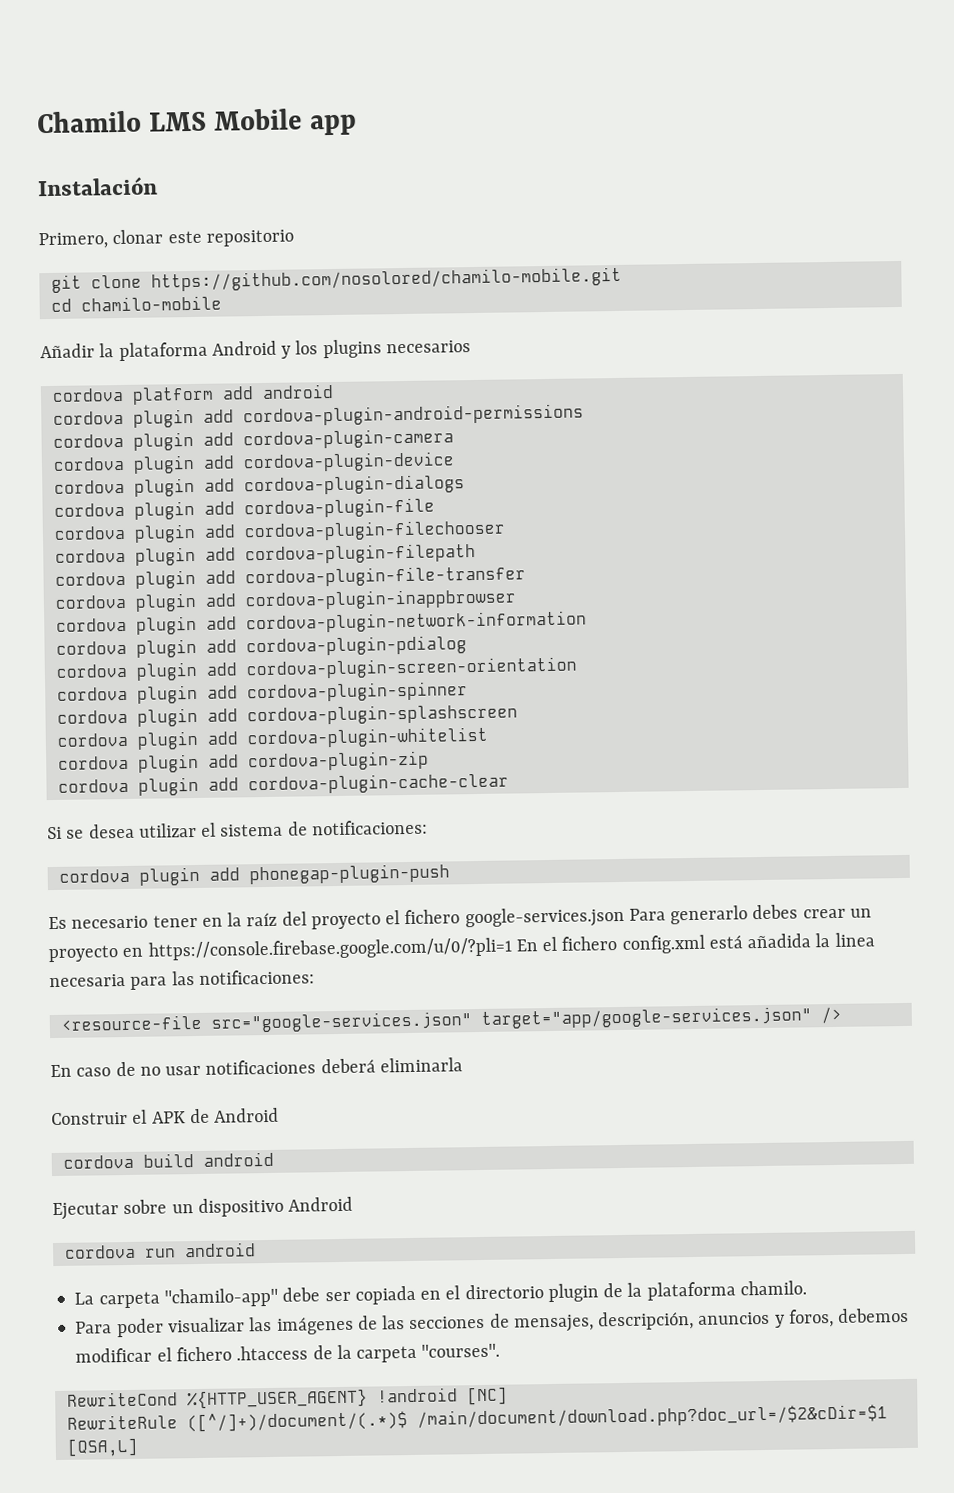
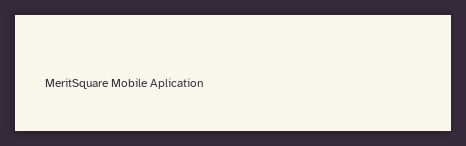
- Chamilo LMS Mobile app
- Instalación
- Primero, clonar este repositorio
- git clone https://github.com/nosolored/chamilo-mobile.git
- cd chamilo-mobile
- Añadir la plataforma Android y los plugins necesarios
- cordova platform add android
- cordova plugin add cordova-plugin-android-permissions
- cordova plugin add cordova-plugin-camera
- cordova plugin add cordova-plugin-device
- cordova plugin add cordova-plugin-dialogs
- cordova plugin add cordova-plugin-file
- cordova plugin add cordova-plugin-filechooser
- cordova plugin add cordova-plugin-filepath
- cordova plugin add cordova-plugin-file-transfer
- cordova plugin add cordova-plugin-inappbrowser
- cordova plugin add cordova-plugin-network-information
- cordova plugin add cordova-plugin-pdialog
- cordova plugin add cordova-plugin-screen-orientation
- cordova plugin add cordova-plugin-spinner
- cordova plugin add cordova-plugin-splashscreen
- cordova plugin add cordova-plugin-whitelist
- cordova plugin add cordova-plugin-zip
- cordova plugin add cordova-plugin-cache-clear
- Si se desea utilizar el sistema de notificaciones:
- cordova plugin add phonegap-plugin-push
- Es necesario tener en la raíz del proyecto el fichero google-services.json Para generarlo debes crear un proyecto en https://console.firebase.google.com/u/0/?pli=1 En el fichero config.xml está añadida la linea necesaria para las notificaciones:
- <resource-file src="google-services.json" target="app/google-services.json" />
- En caso de no usar notificaciones deberá eliminarla
- Construir el APK de Android
- cordova build android
- Ejecutar sobre un dispositivo Android
- cordova run android
- La carpeta "chamilo-app" debe ser copiada en el directorio plugin de la plataforma chamilo.
- Para poder visualizar las imágenes de las secciones de mensajes, descripción, anuncios y foros, debemos modificar el fichero .htaccess de la carpeta "courses".
- RewriteCond %{HTTP_USER_AGENT} !android [NC]
- RewriteRule ([^/]+)/document/(.*)$ /main/document/download.php?doc_url=/$2&cDir=$1 [QSA,L]
+ MeritSquare Mobile Aplication

